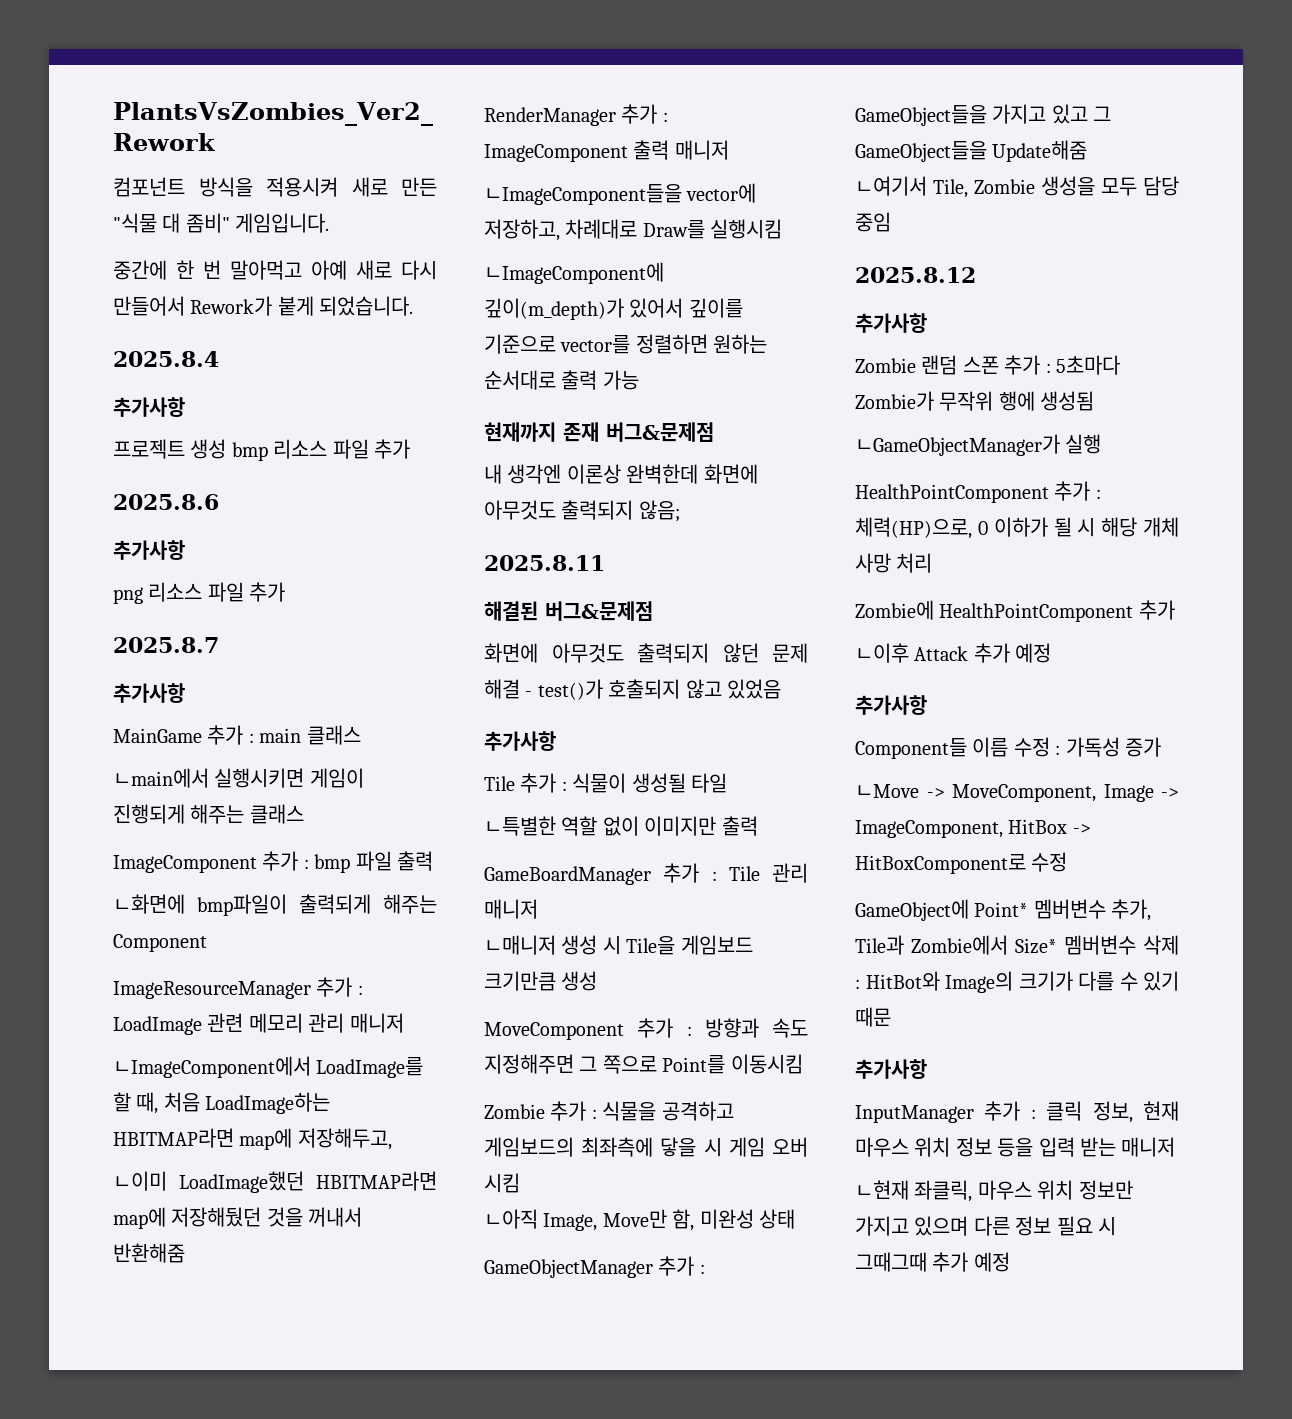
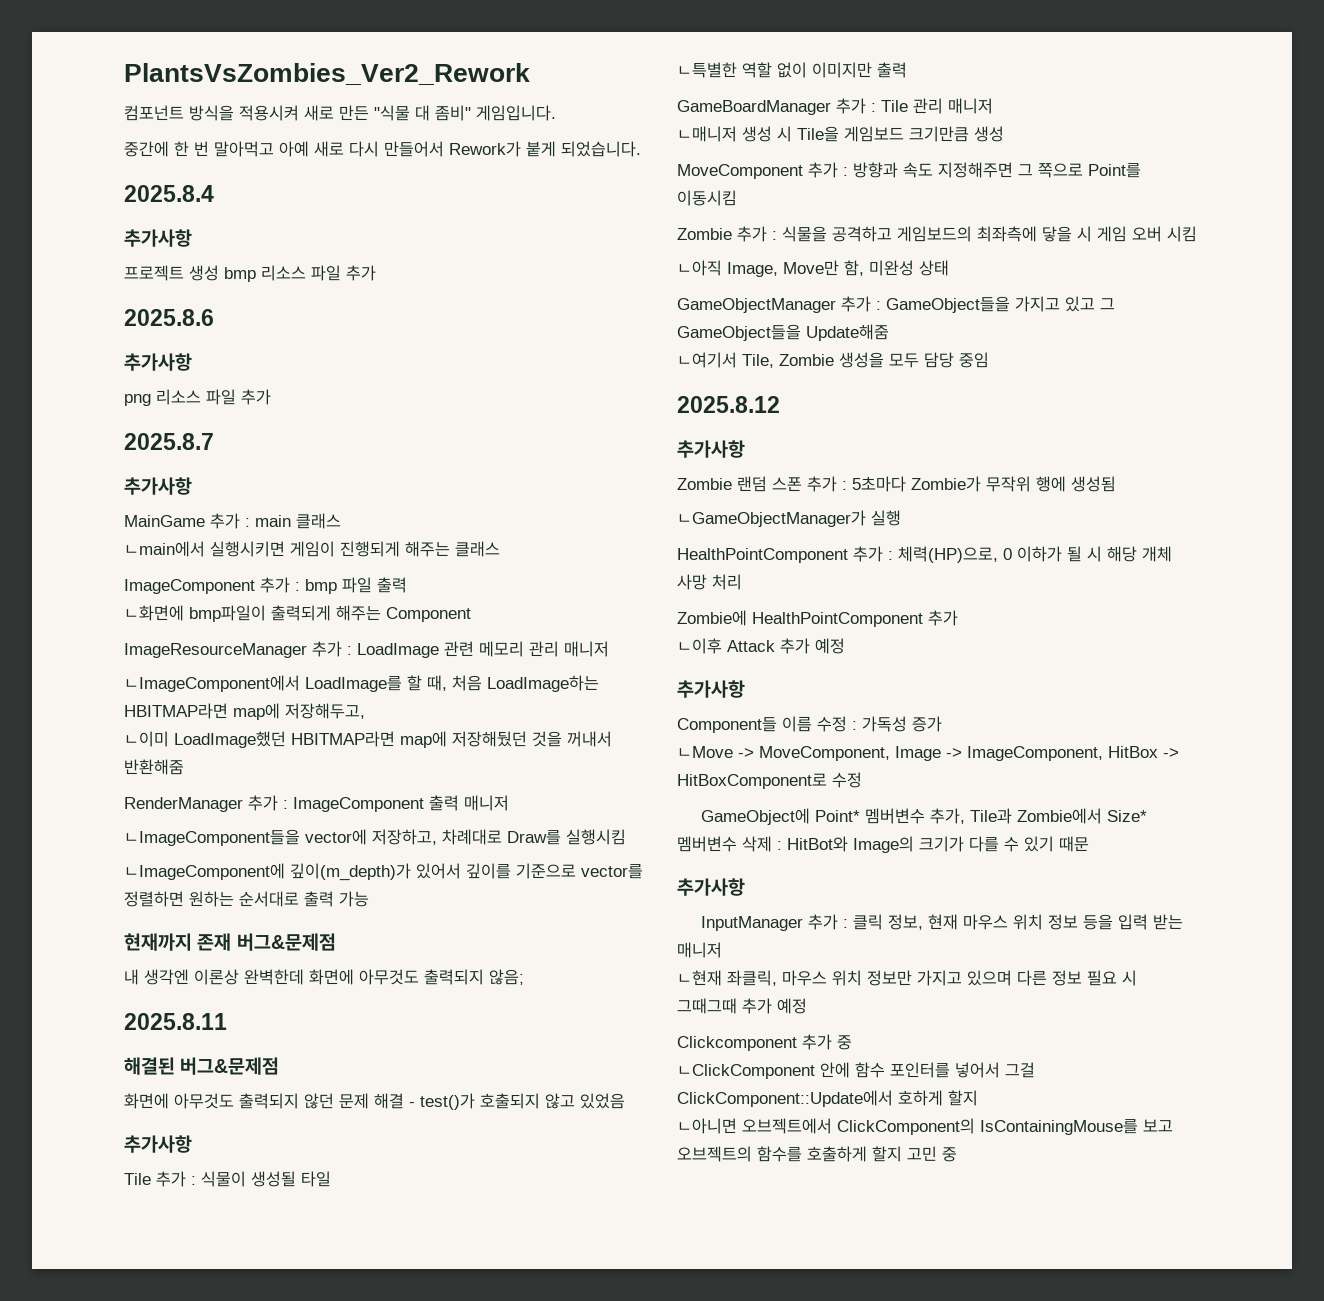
+ Clickcomponent 추가 중
+ ㄴClickComponent 안에 함수 포인터를 넣어서 그걸 ClickComponent::Update에서 호하게 할지
+ ㄴ아니면 오브젝트에서 ClickComponent의 IsContainingMouse를 보고 오브젝트의 함수를 호출하게 할지 고민 중

